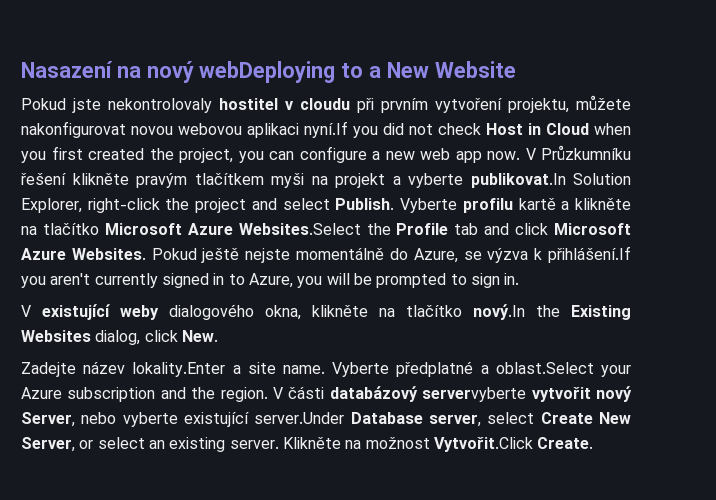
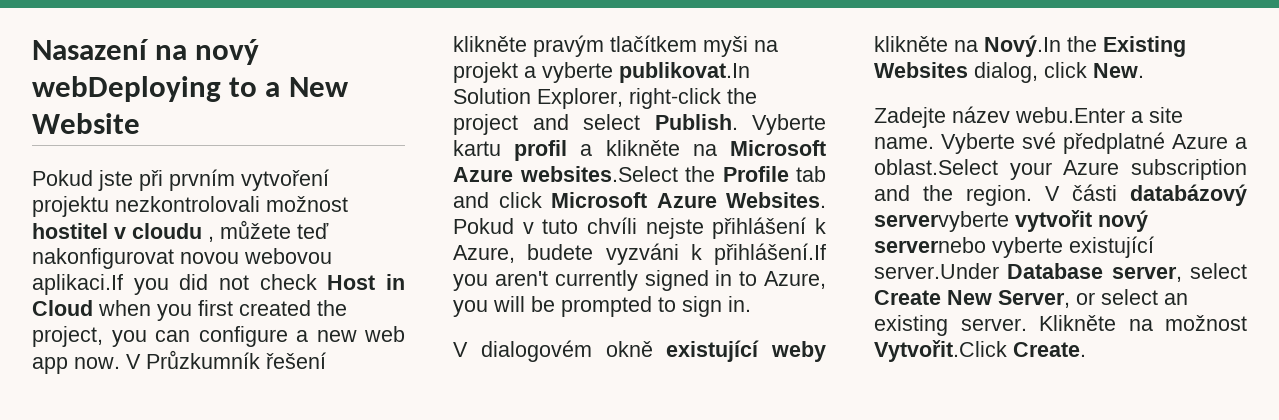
- Pokud jste nekontrolovaly hostitel v cloudu při prvním vytvoření projektu, můžete nakonfigurovat novou webovou aplikaci nyní.If you did not check Host in Cloud when you first created the project, you can configure a new web app now.
+ Pokud jste při prvním vytvoření projektu nezkontrolovali možnost hostitel v cloudu , můžete teď nakonfigurovat novou webovou aplikaci.If you did not check Host in Cloud when you first created the project, you can configure a new web app now.
- V Průzkumníku řešení klikněte pravým tlačítkem myši na projekt a vyberte publikovat.In Solution Explorer, right-click the project and select Publish.
+ V Průzkumník řešení klikněte pravým tlačítkem myši na projekt a vyberte publikovat.In Solution Explorer, right-click the project and select Publish.
- Vyberte profilu kartě a klikněte na tlačítko Microsoft Azure Websites.Select the Profile tab and click Microsoft Azure Websites.
+ Vyberte kartu profil a klikněte na Microsoft Azure websites.Select the Profile tab and click Microsoft Azure Websites.
- Pokud ještě nejste momentálně do Azure, se výzva k přihlášení.If you aren't currently signed in to Azure, you will be prompted to sign in.
+ Pokud v tuto chvíli nejste přihlášení k Azure, budete vyzváni k přihlášení.If you aren't currently signed in to Azure, you will be prompted to sign in.
- V existující weby dialogového okna, klikněte na tlačítko nový.In the Existing Websites dialog, click New.
+ V dialogovém okně existující weby klikněte na Nový.In the Existing Websites dialog, click New.
- Zadejte název lokality.Enter a site name.
+ Zadejte název webu.Enter a site name.
- Vyberte předplatné a oblast.Select your Azure subscription and the region.
+ Vyberte své předplatné Azure a oblast.Select your Azure subscription and the region.
- V části databázový servervyberte vytvořit nový Server, nebo vyberte existující server.Under Database server, select Create New Server, or select an existing server.
+ V části databázový servervyberte vytvořit nový servernebo vyberte existující server.Under Database server, select Create New Server, or select an existing server.

